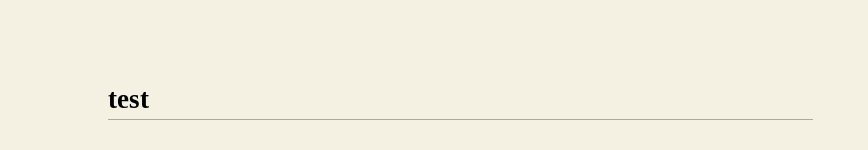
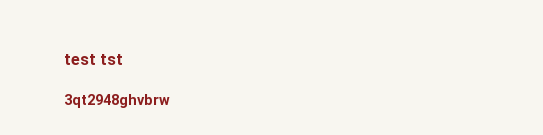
- test
+ test tst
+ 3qt2948ghvbrw

